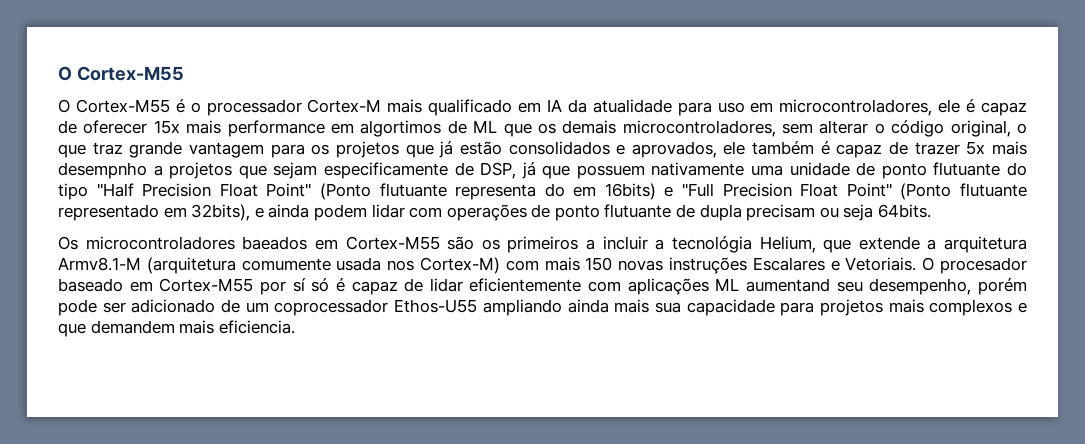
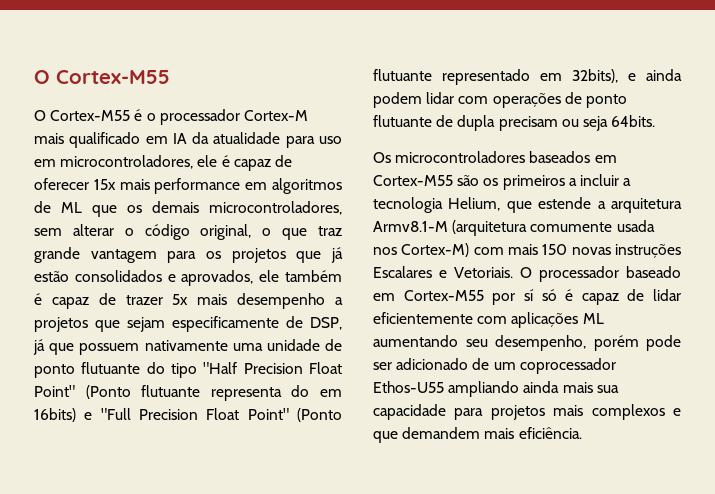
- O Cortex-M55 é o processador Cortex-M mais qualificado em IA da atualidade para uso em microcontroladores, ele é capaz de oferecer 15x mais performance em algortimos de ML que os demais microcontroladores, sem alterar o código original, o que traz grande vantagem para os projetos que já estão consolidados e aprovados, ele também é capaz de trazer 5x mais desempnho a projetos que sejam especificamente de DSP, já que possuem nativamente uma unidade de ponto flutuante do tipo "Half Precision Float Point" (Ponto flutuante representa do em 16bits) e "Full Precision Float Point" (Ponto flutuante representado em 32bits), e ainda podem lidar com operações de ponto flutuante de dupla precisam ou seja 64bits.
+ O Cortex-M55 é o processador Cortex-M mais qualificado em IA da atualidade para uso em microcontroladores, ele é capaz de oferecer 15x mais performance em algoritmos de ML que os demais microcontroladores, sem alterar o código original, o que traz grande vantagem para os projetos que já estão consolidados e aprovados, ele também é capaz de trazer 5x mais desempenho a projetos que sejam especificamente de DSP, já que possuem nativamente uma unidade de ponto flutuante do tipo "Half Precision Float Point" (Ponto flutuante representa do em 16bits) e "Full Precision Float Point" (Ponto flutuante representado em 32bits), e ainda podem lidar com operações de ponto flutuante de dupla precisam ou seja 64bits.
- Os microcontroladores baeados em Cortex-M55 são os primeiros a incluir a tecnológia Helium, que extende a arquitetura Armv8.1-M (arquitetura comumente usada nos Cortex-M) com mais 150 novas instruções Escalares e Vetoriais.
+ Os microcontroladores baseados em Cortex-M55 são os primeiros a incluir a tecnologia Helium, que estende a arquitetura Armv8.1-M (arquitetura comumente usada nos Cortex-M) com mais 150 novas instruções Escalares e Vetoriais.
- O procesador baseado em Cortex-M55 por sí só é capaz de lidar eficientemente com aplicações ML aumentand seu desempenho, porém pode ser adicionado de um coprocessador Ethos-U55 ampliando ainda mais sua capacidade para projetos mais complexos e que demandem mais eficiencia.
+ O processador baseado em Cortex-M55 por sí só é capaz de lidar eficientemente com aplicações ML aumentando seu desempenho, porém pode ser adicionado de um coprocessador Ethos-U55 ampliando ainda mais sua capacidade para projetos mais complexos e que demandem mais eficiência.

